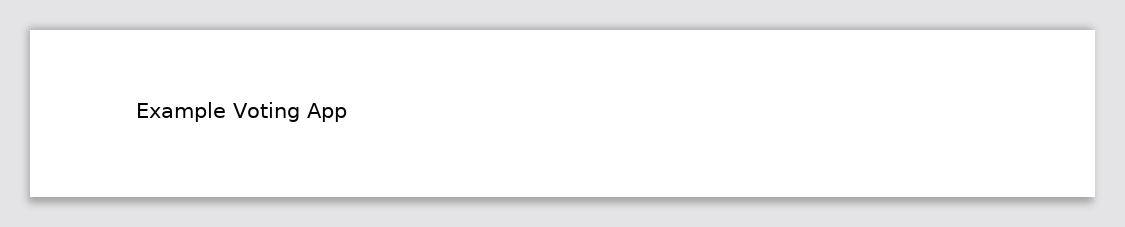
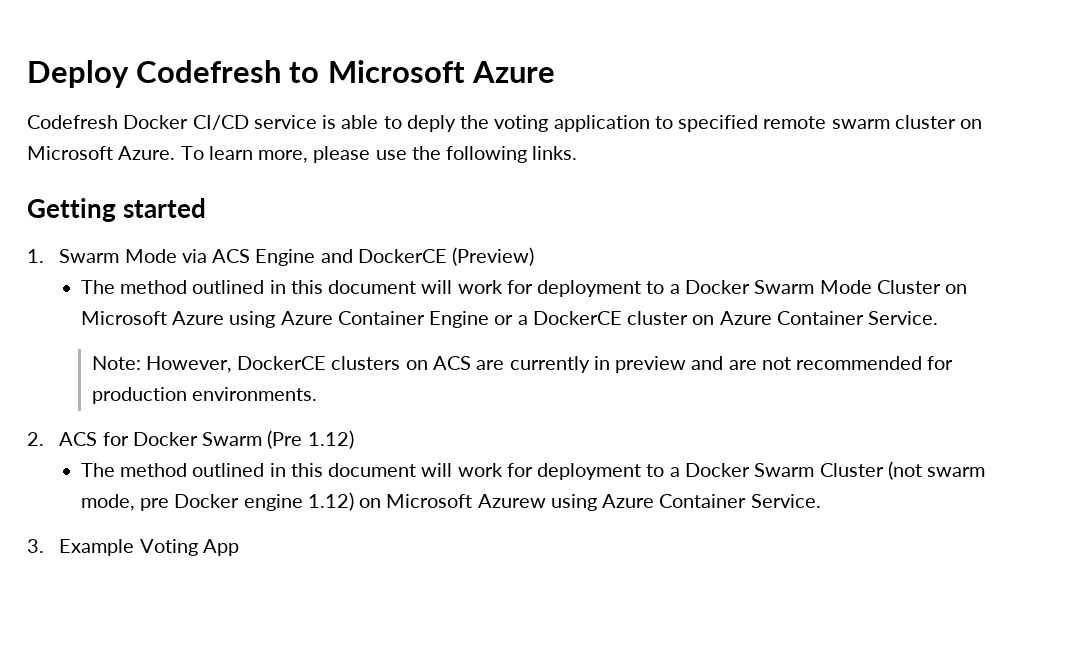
- Example Voting App
+ Deploy Codefresh to Microsoft Azure
+ Codefresh Docker CI/CD service is able to deply the voting application to specified remote swarm cluster on Microsoft Azure. To learn more, please use the following links.
+ Getting started
+ 1. Swarm Mode via ACS Engine and DockerCE (Preview)
+ The method outlined in this document will work for deployment to a Docker Swarm Mode Cluster on Microsoft Azure using Azure Container Engine or a DockerCE cluster on Azure Container Service.
+ Note: However, DockerCE clusters on ACS are currently in preview and are not recommended for production environments.
+ 2. ACS for Docker Swarm (Pre 1.12)
+ The method outlined in this document will work for deployment to a Docker Swarm Cluster (not swarm mode, pre Docker engine 1.12) on Microsoft Azurew using Azure Container Service.
+ 3. Example Voting App

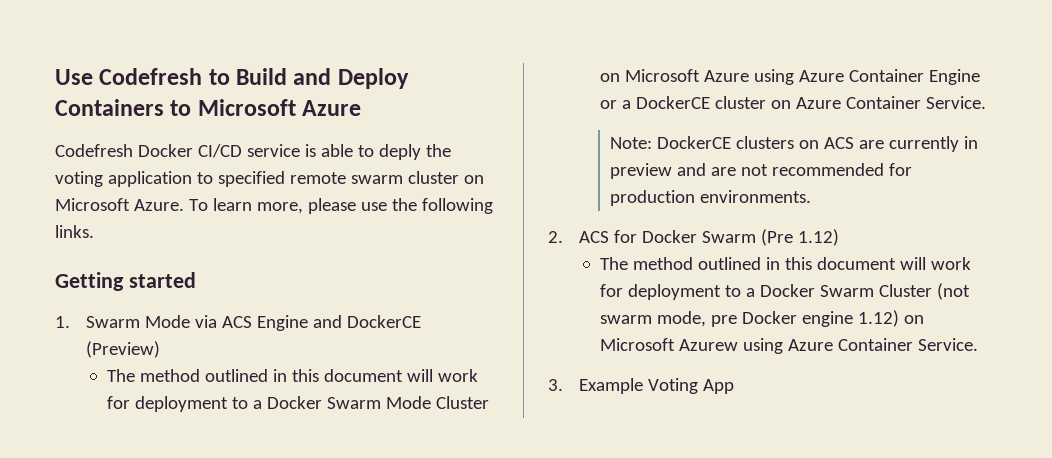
- Deploy Codefresh to Microsoft Azure
+ Use Codefresh to Build and Deploy Containers to Microsoft Azure
- Note: However, DockerCE clusters on ACS are currently in preview and are not recommended for production environments.
+ Note: DockerCE clusters on ACS are currently in preview and are not recommended for production environments.

